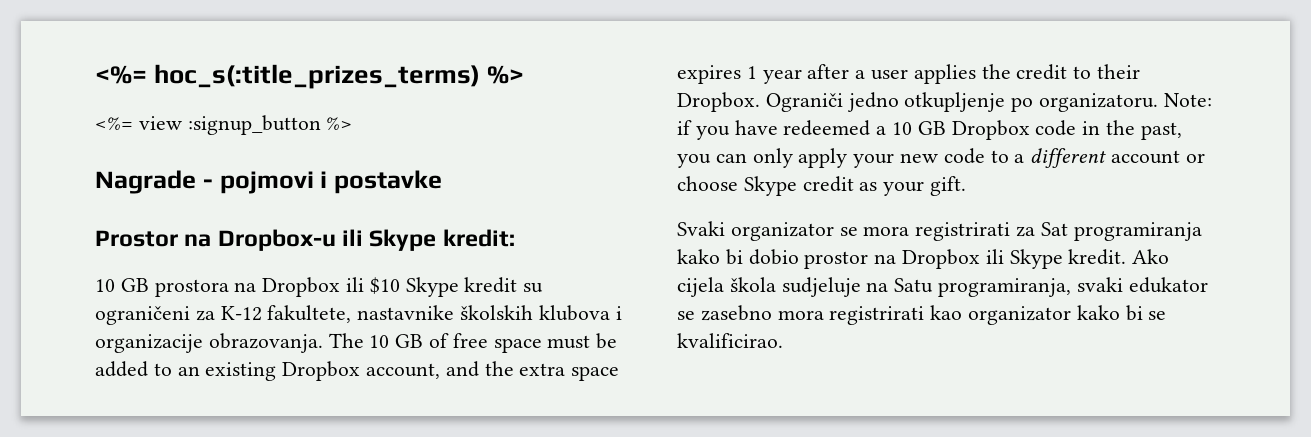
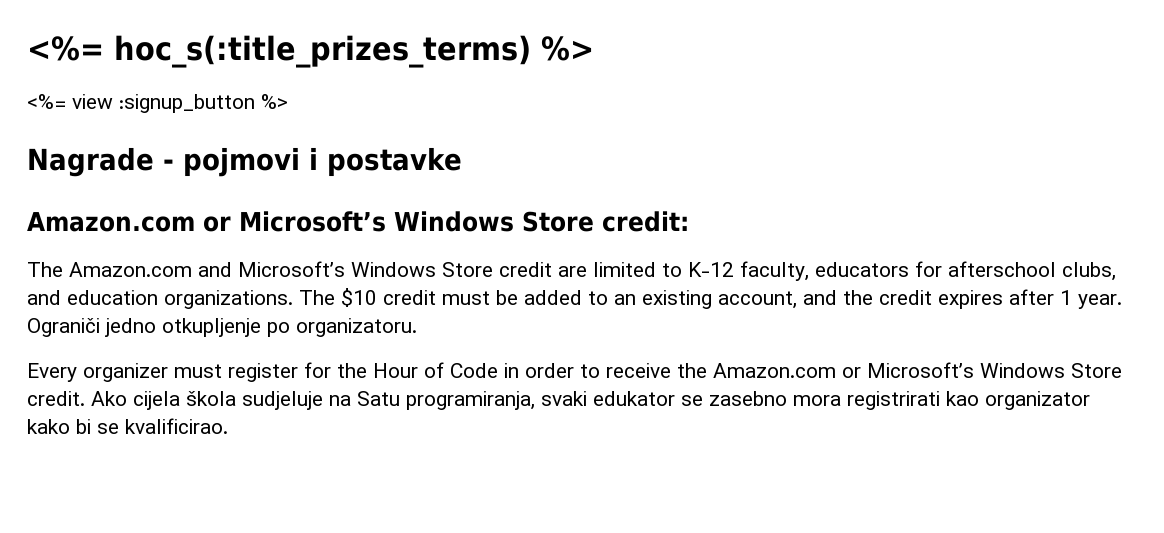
- Prostor na Dropbox-u ili Skype kredit:
- 10 GB prostora na Dropbox ili $10 Skype kredit su ograničeni za K-12 fakultete, nastavnike školskih klubova i organizacije obrazovanja. The 10 GB of free space must be added to an existing Dropbox account, and the extra space expires 1 year after a user applies the credit to their Dropbox.
+ Amazon.com or Microsoft’s Windows Store credit:
+ The Amazon.com and Microsoft’s Windows Store credit are limited to K-12 faculty, educators for afterschool clubs, and education organizations. The $10 credit must be added to an existing account, and the credit expires after 1 year.
- Ograniči jedno otkupljenje po organizatoru. Note: if you have redeemed a 10 GB Dropbox code in the past, you can only apply your new code to a different account or choose Skype credit as your gift.
- Svaki organizator se mora registrirati za Sat programiranja kako bi dobio prostor na Dropbox ili Skype kredit.
+ Ograniči jedno otkupljenje po organizatoru.
+ Every organizer must register for the Hour of Code in order to receive the Amazon.com or Microsoft’s Windows Store credit.

